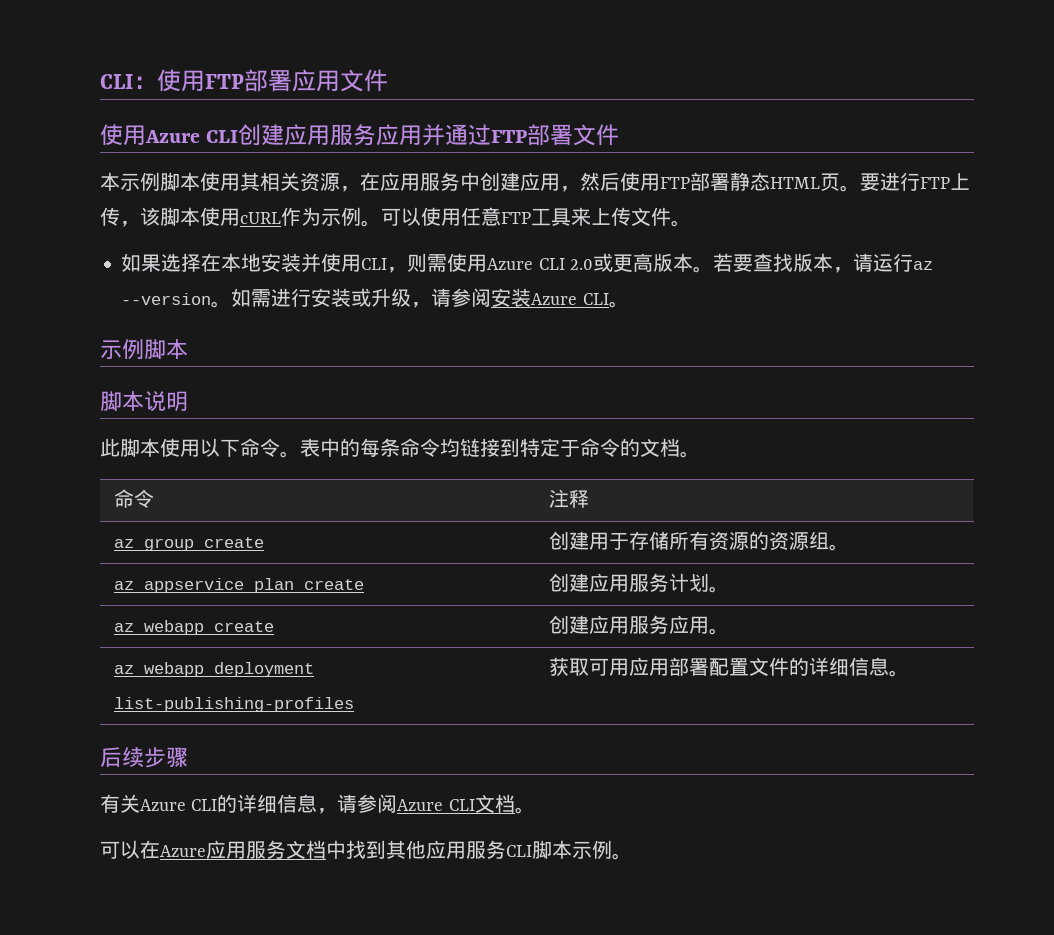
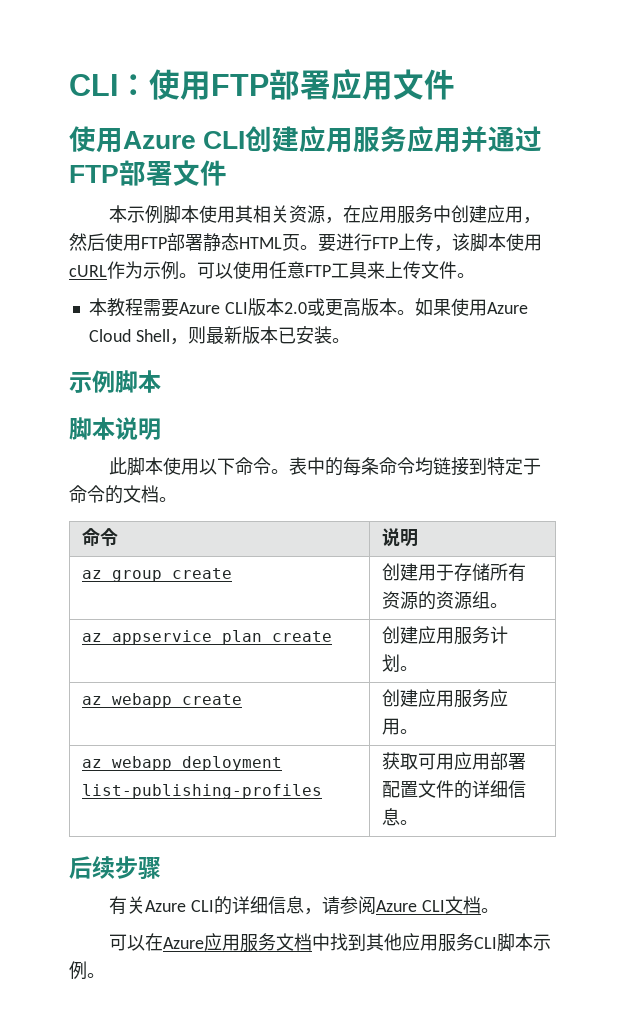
- 如果选择在本地安装并使用CLI，则需使用Azure CLI 2.0或更高版本。
+ 本教程需要Azure CLI版本2.0或更高版本。
- 若要查找版本，请运行az --version。如需进行安装或升级，请参阅安装Azure CLI。
+ 如果使用Azure Cloud Shell，则最新版本已安装。
- 命令 | 注释
+ 命令 | 说明

